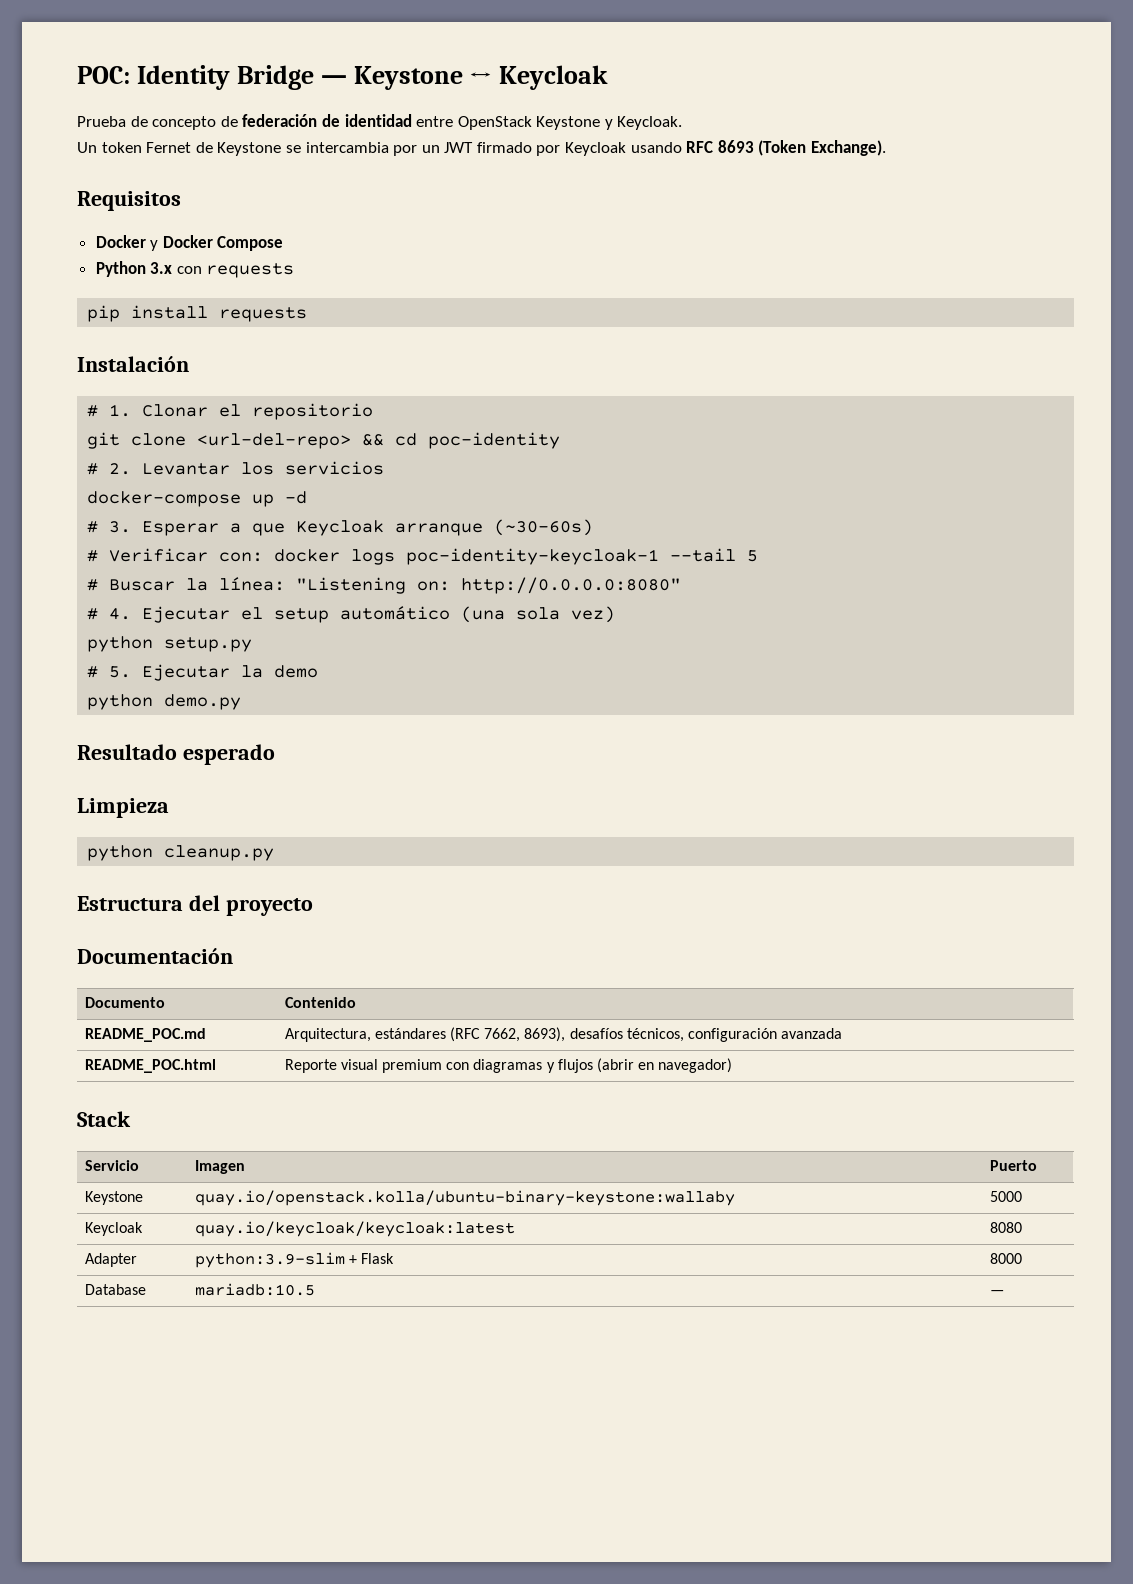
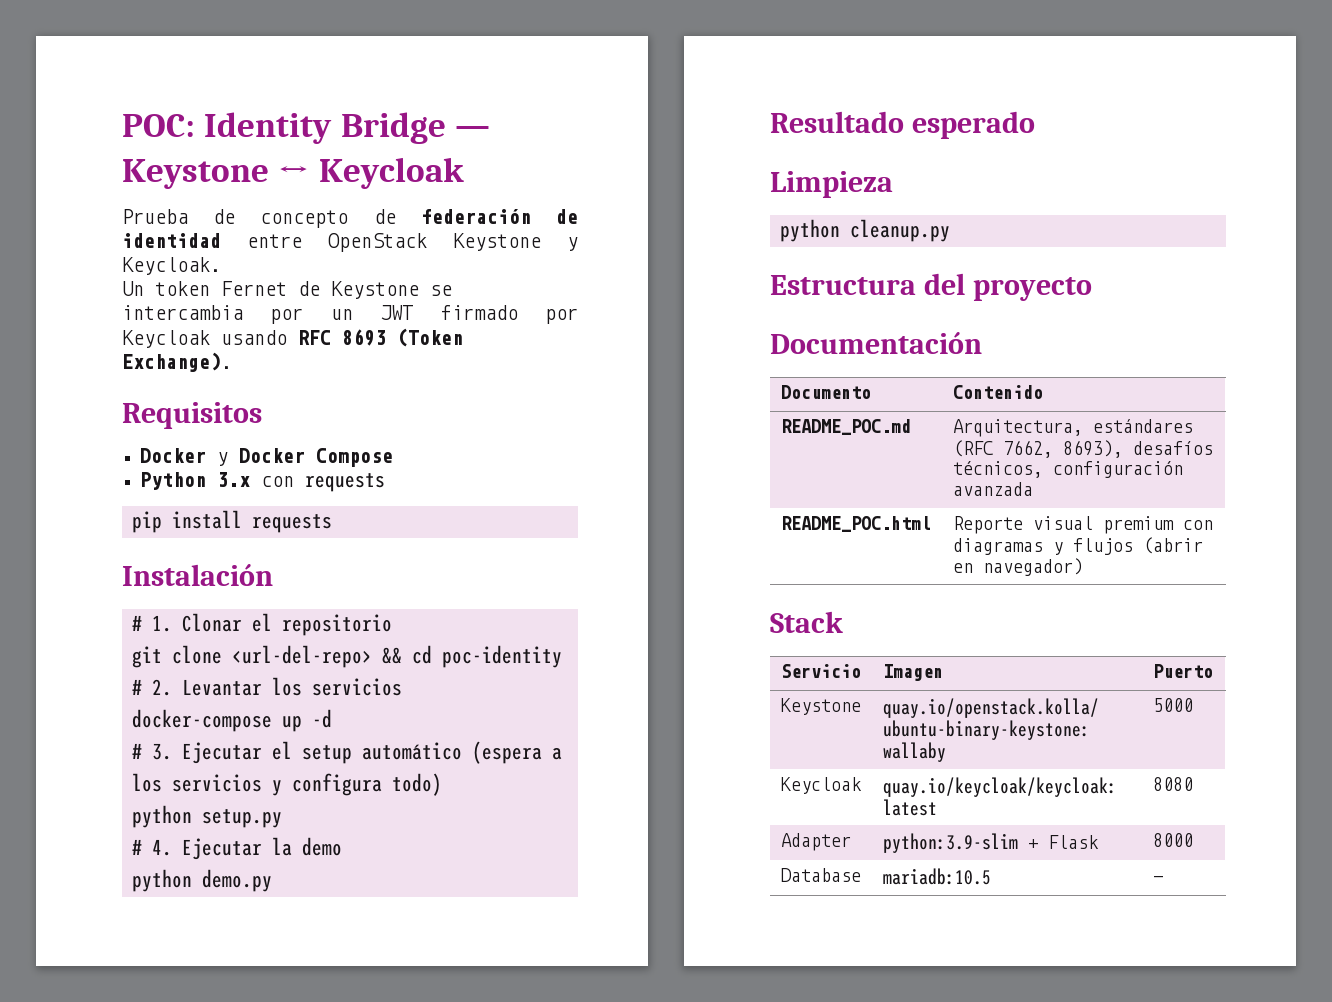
- # 3. Esperar a que Keycloak arranque (~30-60s)
- # Verificar con: docker logs poc-identity-keycloak-1 --tail 5
- # Buscar la línea: "Listening on: http://0.0.0.0:8080"
- # 4. Ejecutar el setup automático (una sola vez)
+ # 3. Ejecutar el setup automático (espera a los servicios y configura todo)
- # 5. Ejecutar la demo
+ # 4. Ejecutar la demo

